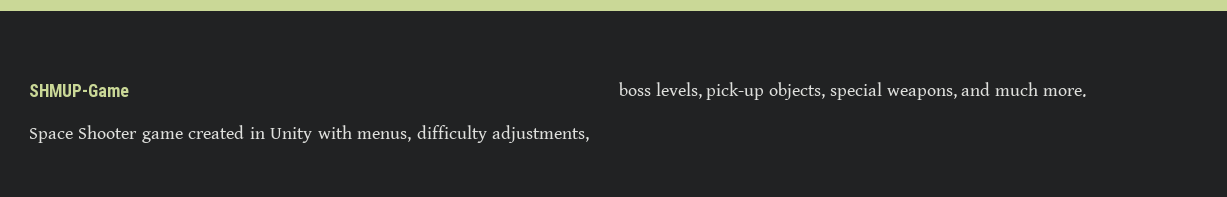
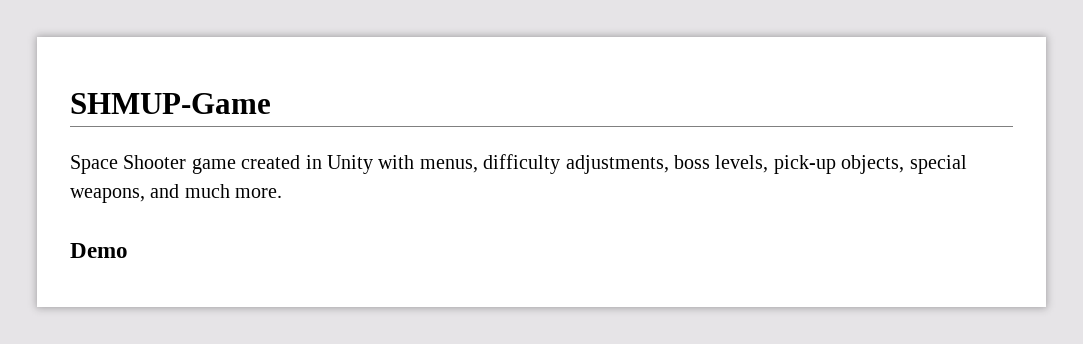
+ Demo

